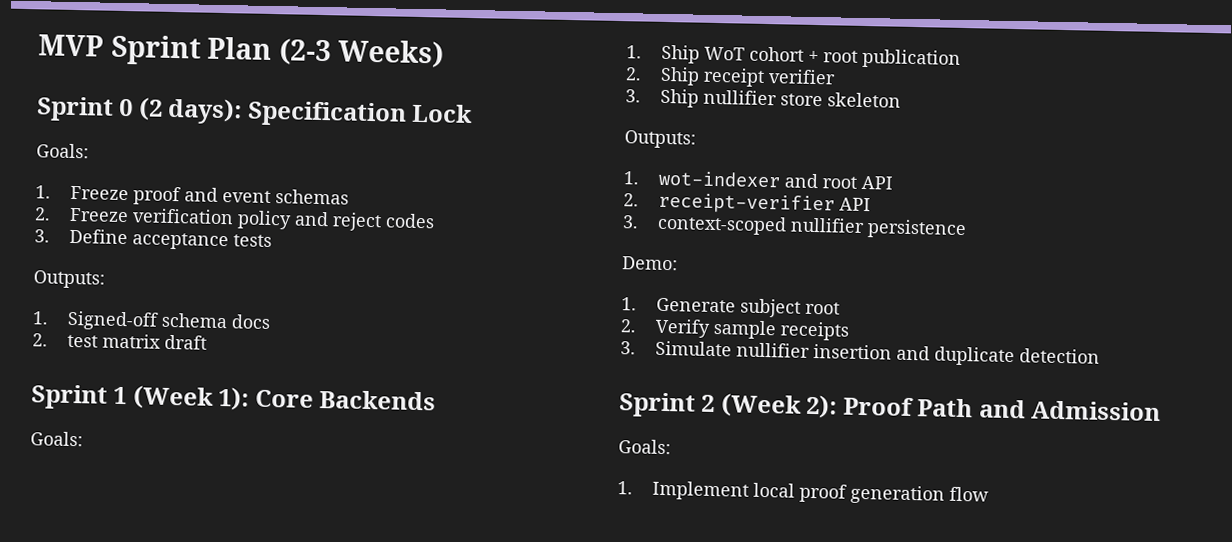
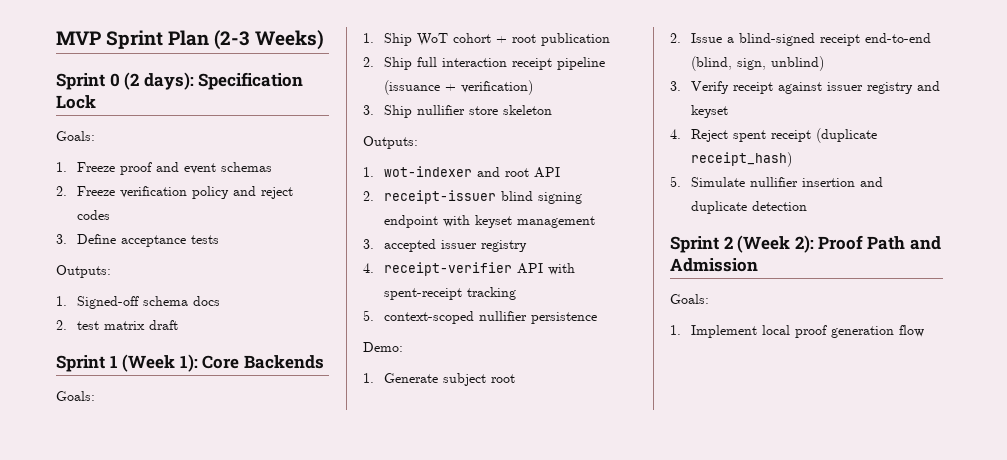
- 2. Ship receipt verifier
+ 2. Ship full interaction receipt pipeline (issuance + verification)
- 2. receipt-verifier API
- 3. context-scoped nullifier persistence
+ 2. receipt-issuer blind signing endpoint with keyset management
+ 3. accepted issuer registry
+ 4. receipt-verifier API with spent-receipt tracking
+ 5. context-scoped nullifier persistence
- 2. Verify sample receipts
- 3. Simulate nullifier insertion and duplicate detection
+ 2. Issue a blind-signed receipt end-to-end (blind, sign, unblind)
+ 3. Verify receipt against issuer registry and keyset
+ 4. Reject spent receipt (duplicate receipt_hash)
+ 5. Simulate nullifier insertion and duplicate detection

